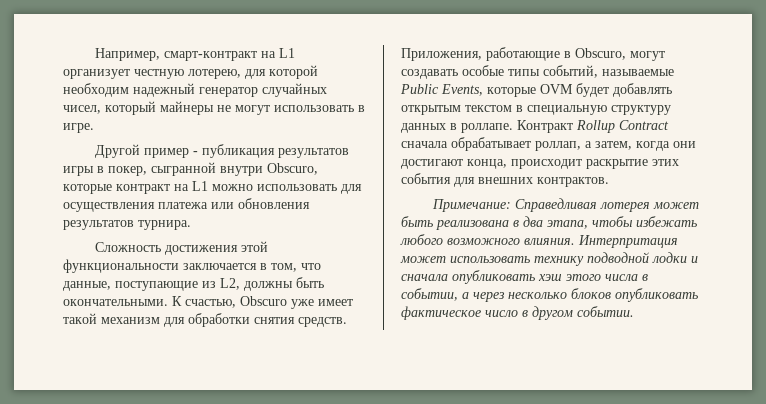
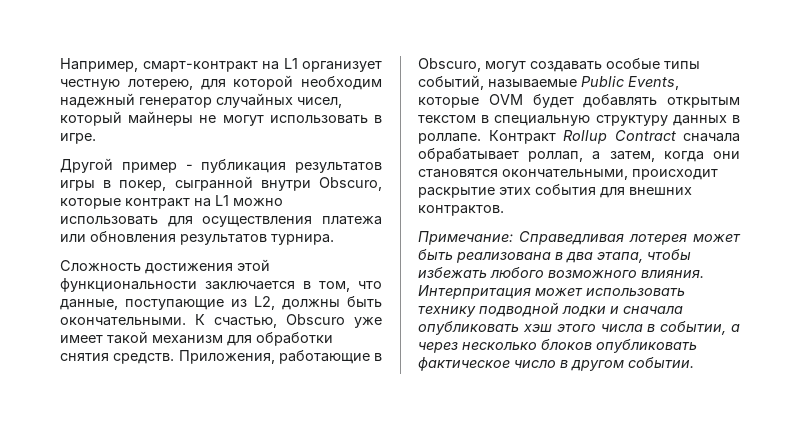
- Контракт Rollup Contract сначала обрабатывает роллап, а затем, когда они достигают конца, происходит раскрытие этих события для внешних контрактов.
+ Контракт Rollup Contract сначала обрабатывает роллап, а затем, когда они становятся окончательными, происходит раскрытие этих события для внешних контрактов.

